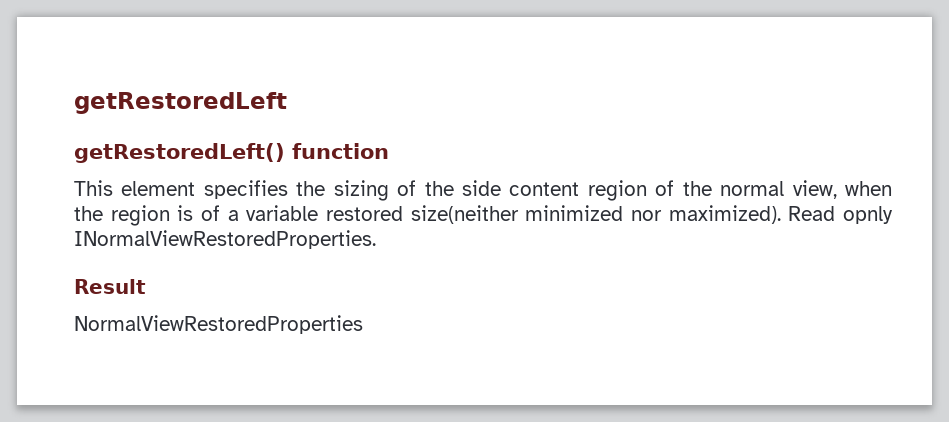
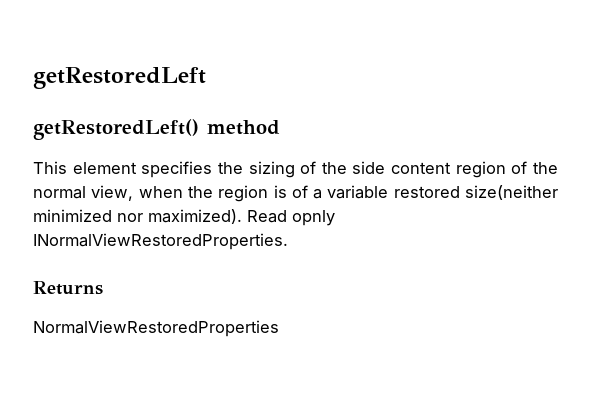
- getRestoredLeft() function
+ getRestoredLeft() method
- Result
+ Returns

